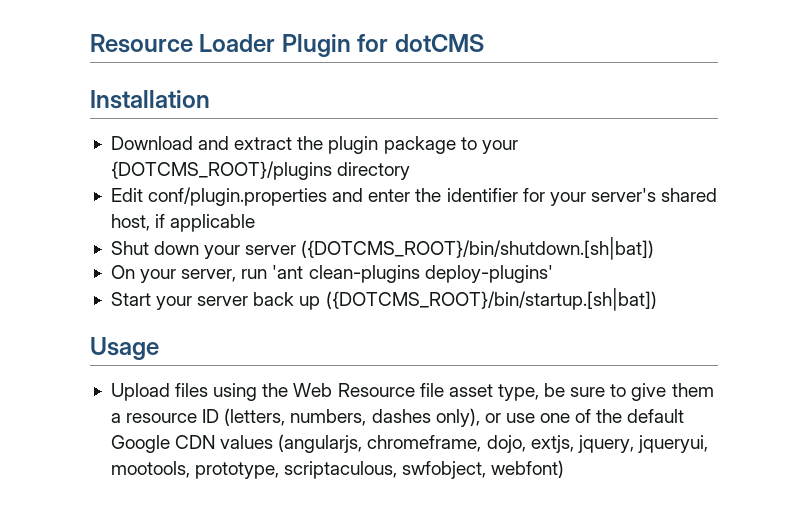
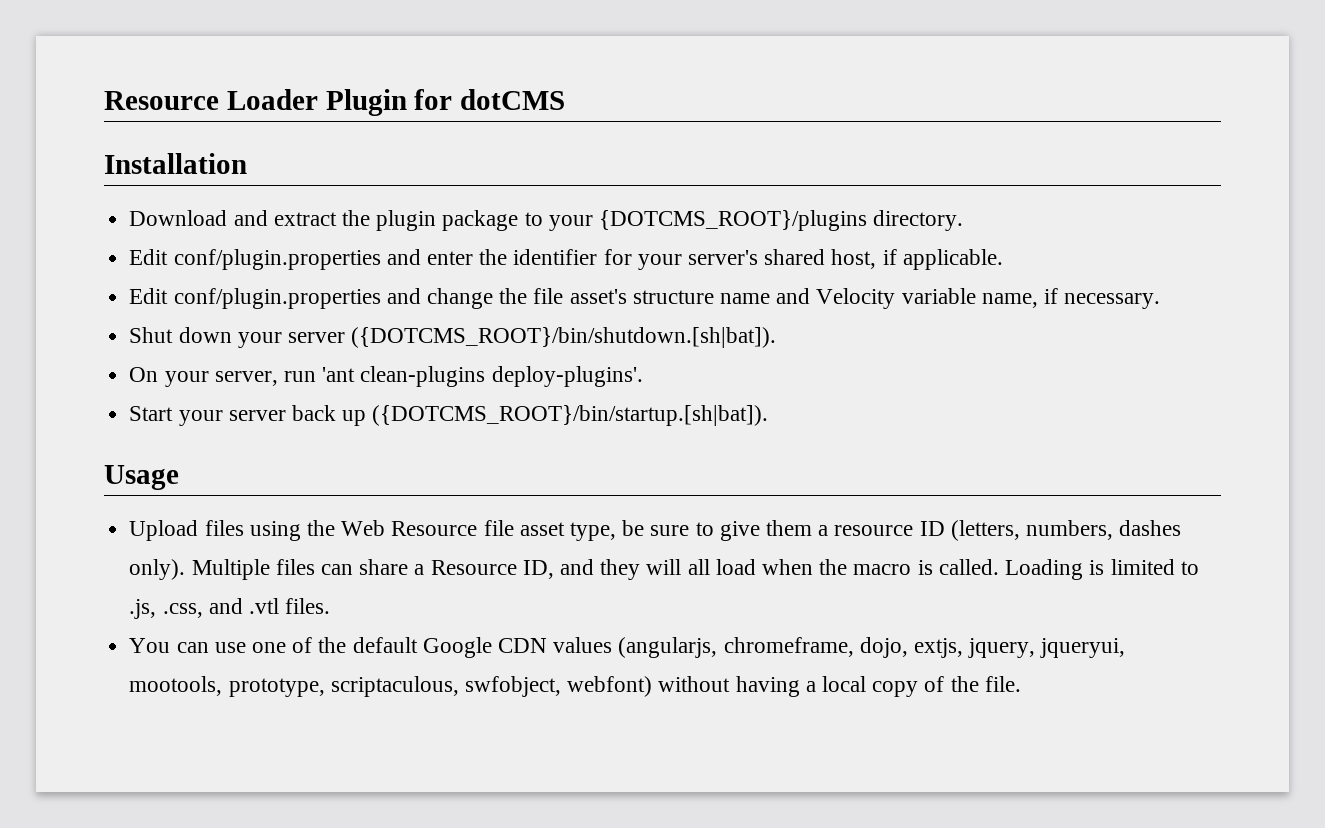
- Download and extract the plugin package to your {DOTCMS_ROOT}/plugins directory
+ Download and extract the plugin package to your {DOTCMS_ROOT}/plugins directory.
- Edit conf/plugin.properties and enter the identifier for your server's shared host, if applicable
+ Edit conf/plugin.properties and enter the identifier for your server's shared host, if applicable.
+ Edit conf/plugin.properties and change the file asset's structure name and Velocity variable name, if necessary.
- Shut down your server ({DOTCMS_ROOT}/bin/shutdown.[sh|bat])
+ Shut down your server ({DOTCMS_ROOT}/bin/shutdown.[sh|bat]).
- On your server, run 'ant clean-plugins deploy-plugins'
+ On your server, run 'ant clean-plugins deploy-plugins'.
- Start your server back up ({DOTCMS_ROOT}/bin/startup.[sh|bat])
+ Start your server back up ({DOTCMS_ROOT}/bin/startup.[sh|bat]).
- Upload files using the Web Resource file asset type, be sure to give them a resource ID (letters, numbers, dashes only), or use one of the default Google CDN values (angularjs, chromeframe, dojo, extjs, jquery, jqueryui, mootools, prototype, scriptaculous, swfobject, webfont)
+ Upload files using the Web Resource file asset type, be sure to give them a resource ID (letters, numbers, dashes only). Multiple files can share a Resource ID, and they will all load when the macro is called. Loading is limited to .js, .css, and .vtl files.
+ You can use one of the default Google CDN values (angularjs, chromeframe, dojo, extjs, jquery, jqueryui, mootools, prototype, scriptaculous, swfobject, webfont) without having a local copy of the file.

